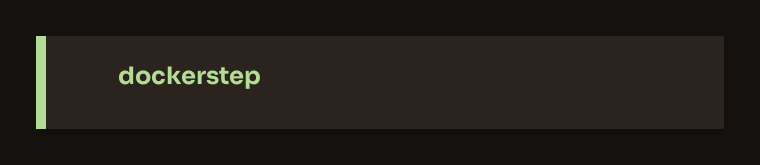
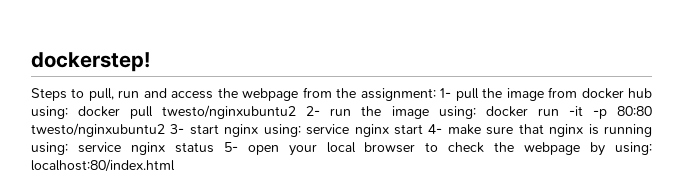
- dockerstep
+ dockerstep!
+ Steps to pull, run and access the webpage from the assignment: 1- pull the image from docker hub using: docker pull twesto/nginxubuntu2 2- run the image using: docker run -it -p 80:80 twesto/nginxubuntu2 3- start nginx using: service nginx start 4- make sure that nginx is running using: service nginx status 5- open your local browser to check the webpage by using: localhost:80/index.html

